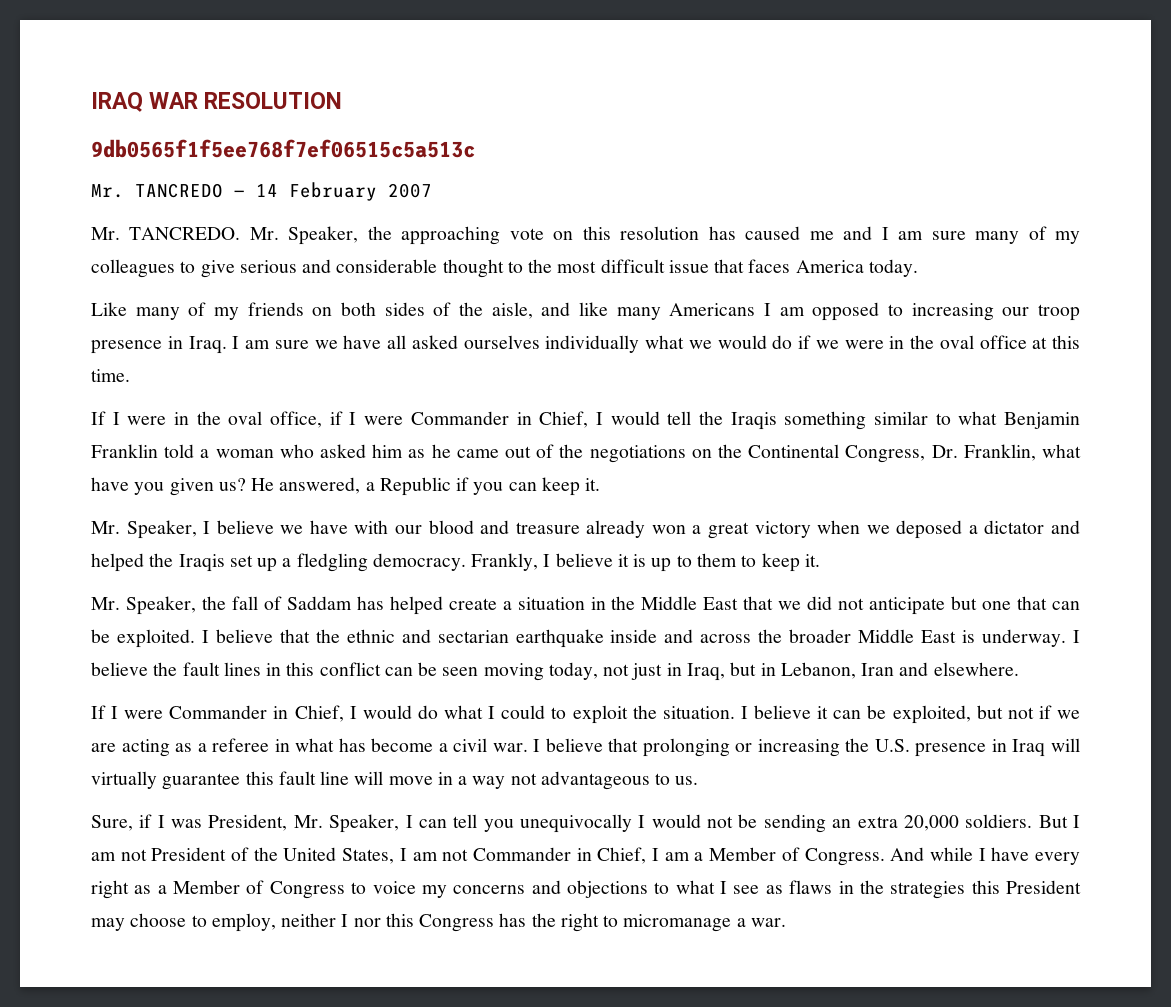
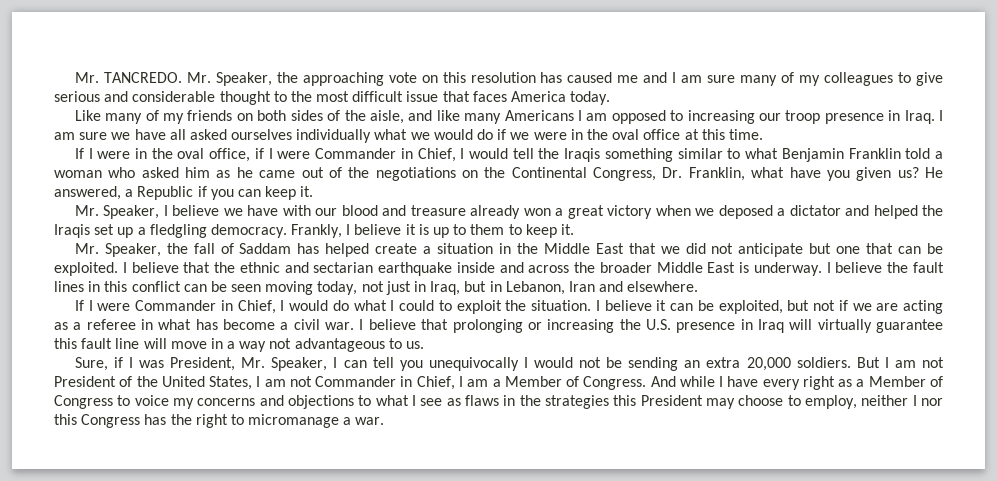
- IRAQ WAR RESOLUTION
- 9db0565f1f5ee768f7ef06515c5a513c
- Mr. TANCREDO — 14 February 2007

